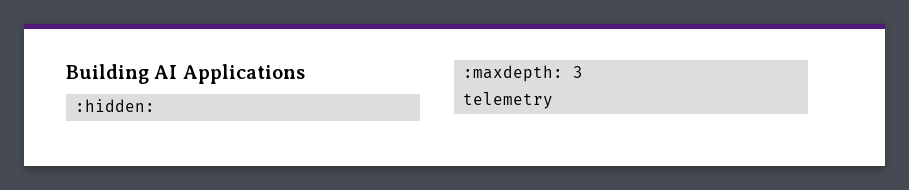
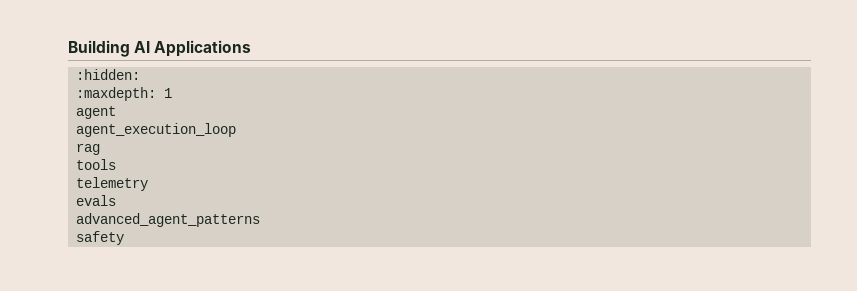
- :maxdepth: 3
+ :maxdepth: 1
+ agent
+ agent_execution_loop
+ rag
+ tools
  telemetry
+ evals
+ advanced_agent_patterns
+ safety

